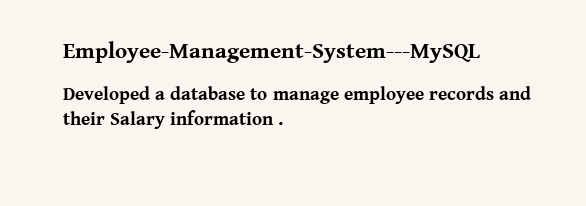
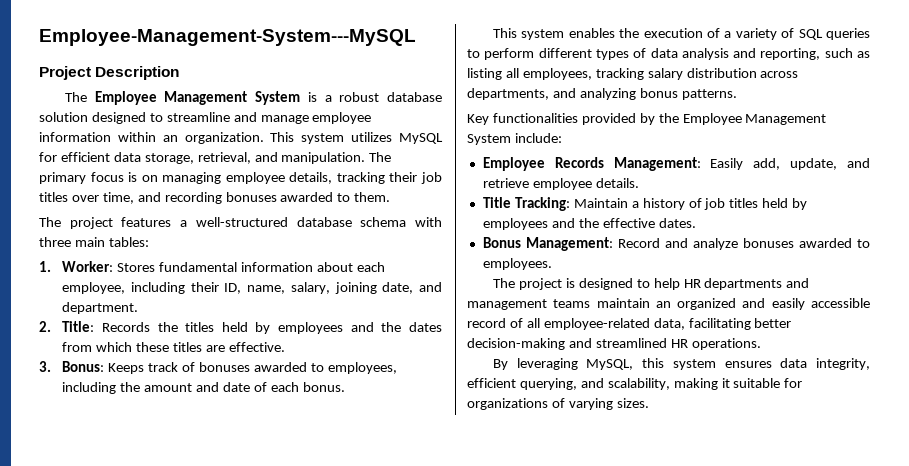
- Developed a database to manage employee records and their Salary information .
+ Project Description
+ The Employee Management System is a robust database solution designed to streamline and manage employee information within an organization. This system utilizes MySQL for efficient data storage, retrieval, and manipulation. The primary focus is on managing employee details, tracking their job titles over time, and recording bonuses awarded to them.
+ The project features a well-structured database schema with three main tables:
+ 1. Worker: Stores fundamental information about each employee, including their ID, name, salary, joining date, and department.
+ 2. Title: Records the titles held by employees and the dates from which these titles are effective.
+ 3. Bonus: Keeps track of bonuses awarded to employees, including the amount and date of each bonus.
+ This system enables the execution of a variety of SQL queries to perform different types of data analysis and reporting, such as listing all employees, tracking salary distribution across departments, and analyzing bonus patterns.
+ Key functionalities provided by the Employee Management System include:
+ Employee Records Management: Easily add, update, and retrieve employee details.
+ Title Tracking: Maintain a history of job titles held by employees and the effective dates.
+ Bonus Management: Record and analyze bonuses awarded to employees.
+ The project is designed to help HR departments and management teams maintain an organized and easily accessible record of all employee-related data, facilitating better decision-making and streamlined HR operations.
+ By leveraging MySQL, this system ensures data integrity, efficient querying, and scalability, making it suitable for organizations of varying sizes.

